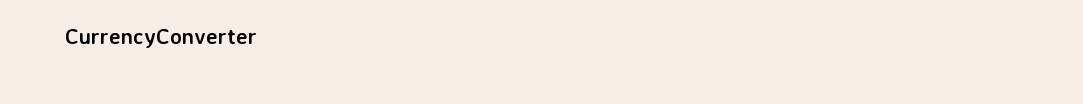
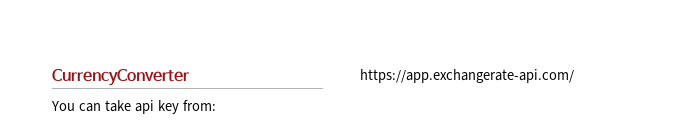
+ You can take api key from: https://app.exchangerate-api.com/

